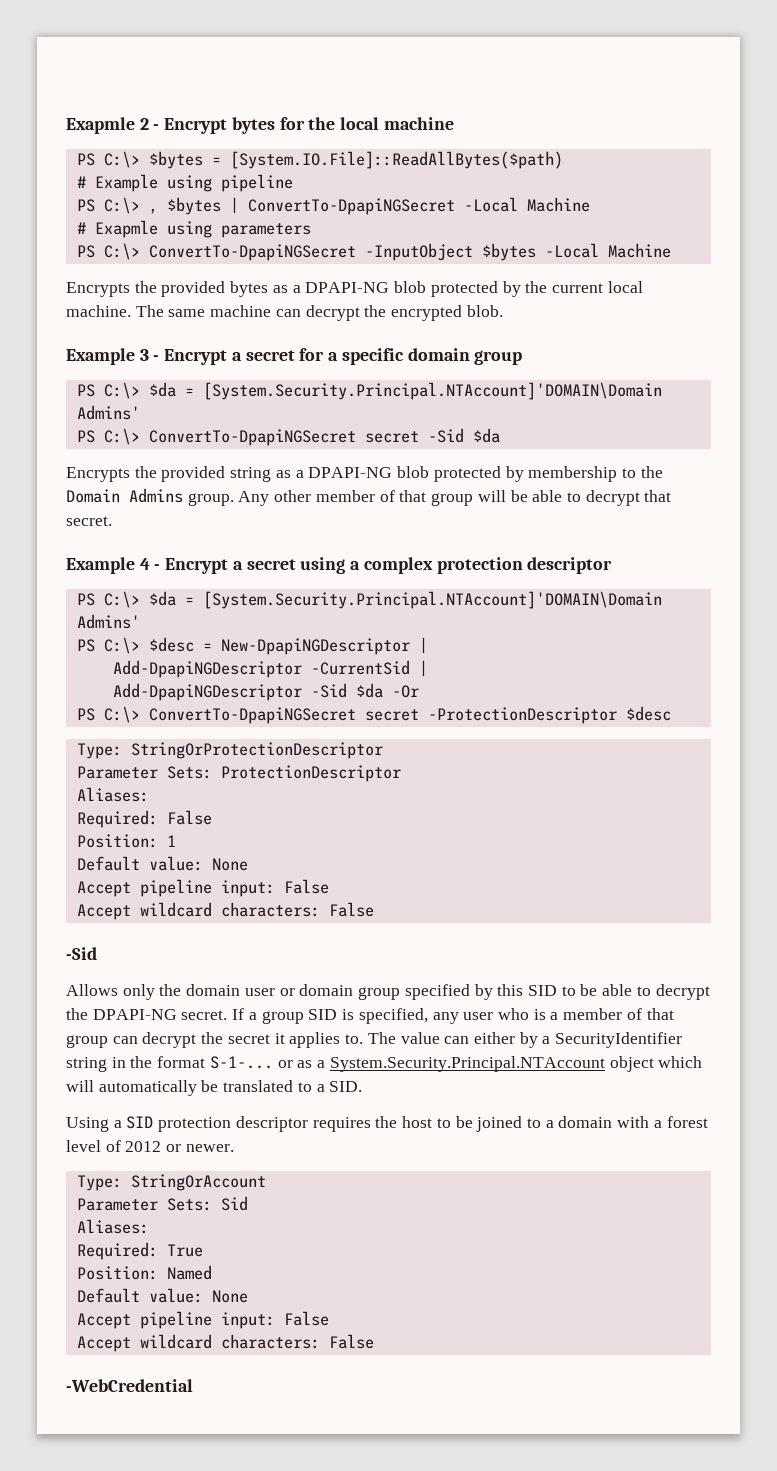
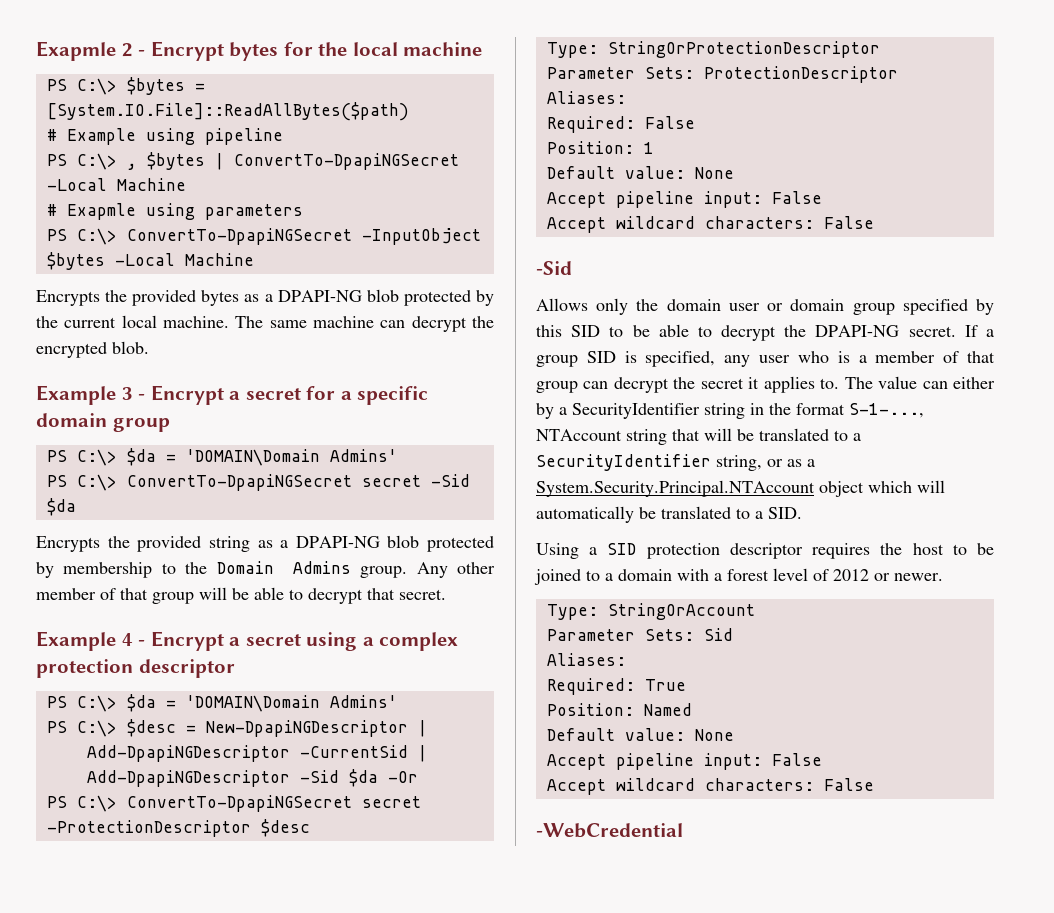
  Example 3 - Encrypt a secret for a specific domain group
- PS C:\> $da = [System.Security.Principal.NTAccount]'DOMAIN\Domain Admins'
+ PS C:\> $da = 'DOMAIN\Domain Admins'
  Example 4 - Encrypt a secret using a complex protection descriptor
- PS C:\> $da = [System.Security.Principal.NTAccount]'DOMAIN\Domain Admins'
+ PS C:\> $da = 'DOMAIN\Domain Admins'
- The value can either by a SecurityIdentifier string in the format S-1-... or as a System.Security.Principal.NTAccount object which will automatically be translated to a SID.
+ The value can either by a SecurityIdentifier string in the format S-1-..., NTAccount string that will be translated to a SecurityIdentifier string, or as a System.Security.Principal.NTAccount object which will automatically be translated to a SID.

